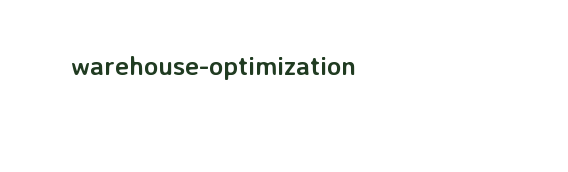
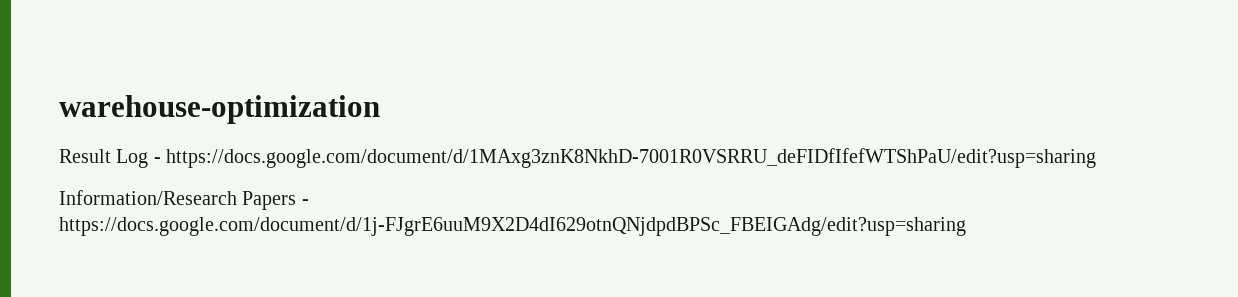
+ Result Log - https://docs.google.com/document/d/1MAxg3znK8NkhD-7001R0VSRRU_deFIDfIfefWTShPaU/edit?usp=sharing
+ Information/Research Papers - https://docs.google.com/document/d/1j-FJgrE6uuM9X2D4dI629otnQNjdpdBPSc_FBEIGAdg/edit?usp=sharing

